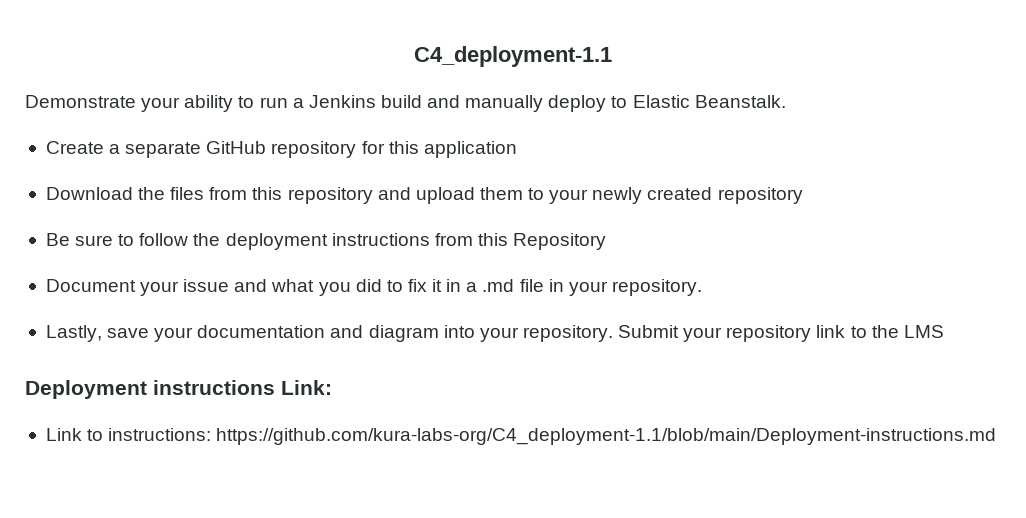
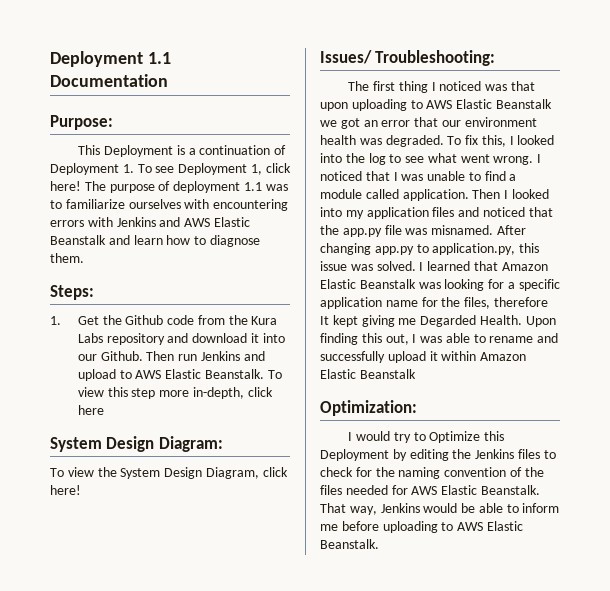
- C4_deployment-1.1
- Demonstrate your ability to run a Jenkins build and manually deploy to Elastic Beanstalk.
- Create a separate GitHub repository for this application
- Download the files from this repository and upload them to your newly created repository
- Be sure to follow the deployment instructions from this Repository
- Document your issue and what you did to fix it in a .md file in your repository.
- Lastly, save your documentation and diagram into your repository. Submit your repository link to the LMS
- Deployment instructions Link:
- Link to instructions: https://github.com/kura-labs-org/C4_deployment-1.1/blob/main/Deployment-instructions.md
+ Deployment 1.1 Documentation
+ Purpose:
+ This Deployment is a continuation of Deployment 1. To see Deployment 1, click here! The purpose of deployment 1.1 was to familiarize ourselves with encountering errors with Jenkins and AWS Elastic Beanstalk and learn how to diagnose them.
+ Steps:
+ 1. Get the Github code from the Kura Labs repository and download it into our Github. Then run Jenkins and upload to AWS Elastic Beanstalk. To view this step more in-depth, click here
+ System Design Diagram:
+ To view the System Design Diagram, click here!
+ Issues/ Troubleshooting:
+ The first thing I noticed was that upon uploading to AWS Elastic Beanstalk we got an error that our environment health was degraded. To fix this, I looked into the log to see what went wrong. I noticed that I was unable to find a module called application. Then I looked into my application files and noticed that the app.py file was misnamed. After changing app.py to application.py, this issue was solved. I learned that Amazon Elastic Beanstalk was looking for a specific application name for the files, therefore It kept giving me Degarded Health. Upon finding this out, I was able to rename and successfully upload it within Amazon Elastic Beanstalk
+ Optimization:
+ I would try to Optimize this Deployment by editing the Jenkins files to check for the naming convention of the files needed for AWS Elastic Beanstalk. That way, Jenkins would be able to inform me before uploading to AWS Elastic Beanstalk.

